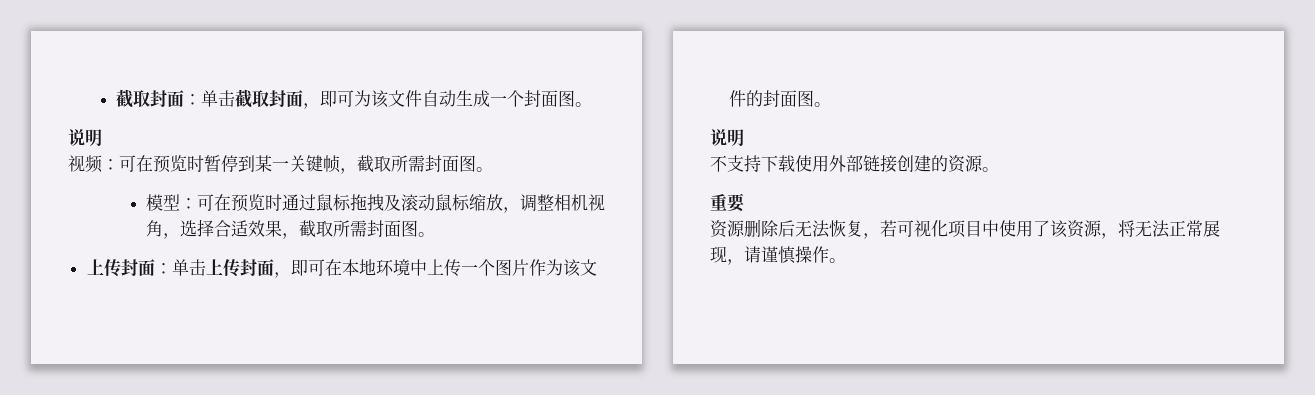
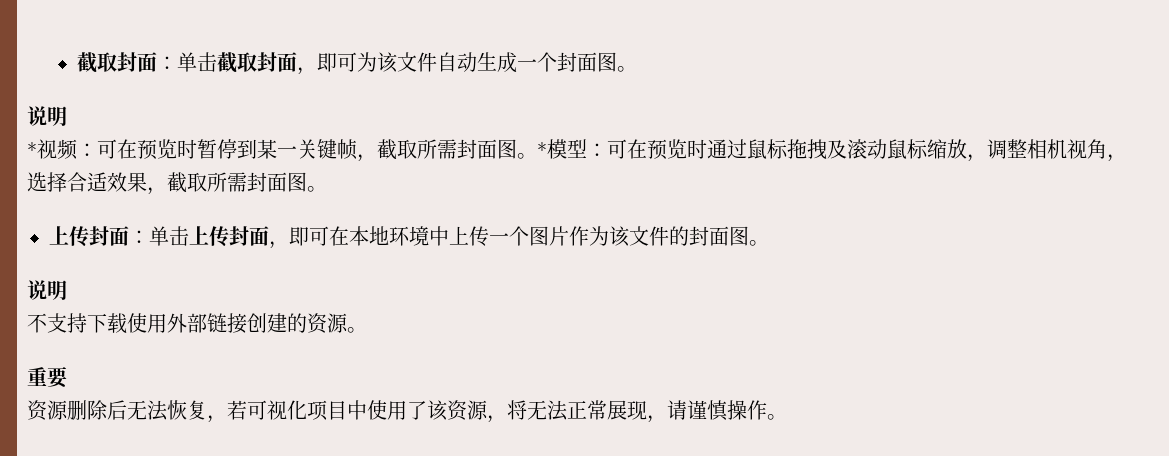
- 视频：可在预览时暂停到某一关键帧，截取所需封面图。
- 模型：可在预览时通过鼠标拖拽及滚动鼠标缩放，调整相机视角，选择合适效果，截取所需封面图。
+ *视频：可在预览时暂停到某一关键帧，截取所需封面图。*模型：可在预览时通过鼠标拖拽及滚动鼠标缩放，调整相机视角，选择合适效果，截取所需封面图。

